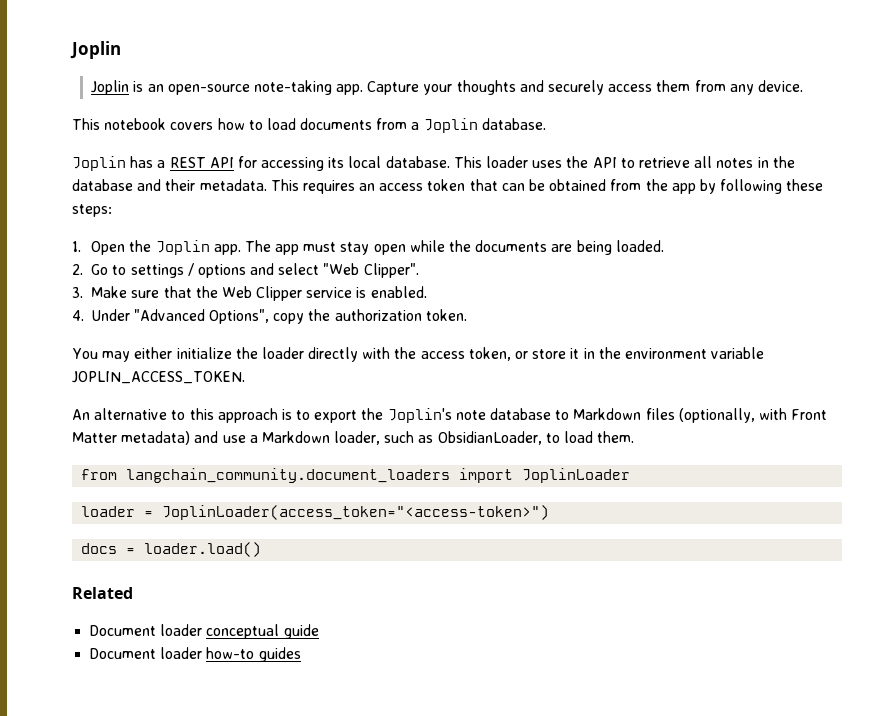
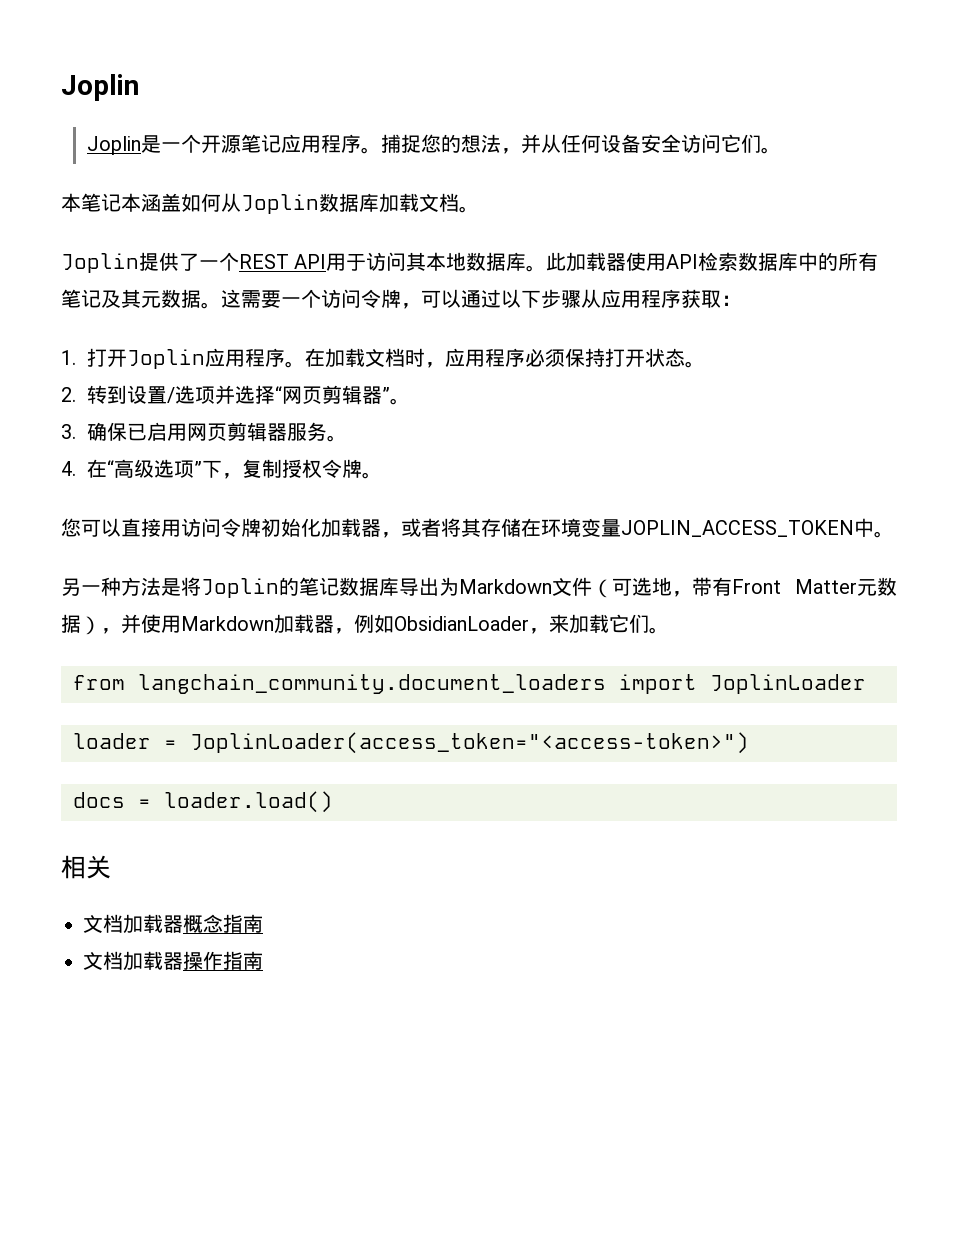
- Joplin is an open-source note-taking app. Capture your thoughts and securely access them from any device.
- This notebook covers how to load documents from a Joplin database.
- Joplin has a REST API for accessing its local database. This loader uses the API to retrieve all notes in the database and their metadata. This requires an access token that can be obtained from the app by following these steps:
- 1. Open the Joplin app. The app must stay open while the documents are being loaded.
- 2. Go to settings / options and select "Web Clipper".
- 3. Make sure that the Web Clipper service is enabled.
- 4. Under "Advanced Options", copy the authorization token.
- You may either initialize the loader directly with the access token, or store it in the environment variable JOPLIN_ACCESS_TOKEN.
- An alternative to this approach is to export the Joplin's note database to Markdown files (optionally, with Front Matter metadata) and use a Markdown loader, such as ObsidianLoader, to load them.
+ Joplin是一个开源笔记应用程序。捕捉您的想法，并从任何设备安全访问它们。
+ 本笔记本涵盖如何从Joplin数据库加载文档。
+ Joplin提供了一个REST API用于访问其本地数据库。此加载器使用API检索数据库中的所有笔记及其元数据。这需要一个访问令牌，可以通过以下步骤从应用程序获取：
+ 1.打开Joplin应用程序。在加载文档时，应用程序必须保持打开状态。
+ 2.转到设置/选项并选择“网页剪辑器”。
+ 3.确保已启用网页剪辑器服务。
+ 4.在“高级选项”下，复制授权令牌。
+ 您可以直接用访问令牌初始化加载器，或者将其存储在环境变量JOPLIN_ACCESS_TOKEN中。
+ 另一种方法是将Joplin的笔记数据库导出为Markdown文件（可选地，带有Front Matter元数据），并使用Markdown加载器，例如ObsidianLoader，来加载它们。
- Related
- Document loader conceptual guide
- Document loader how-to guides
+ 相关
+ 文档加载器概念指南
+ 文档加载器操作指南

